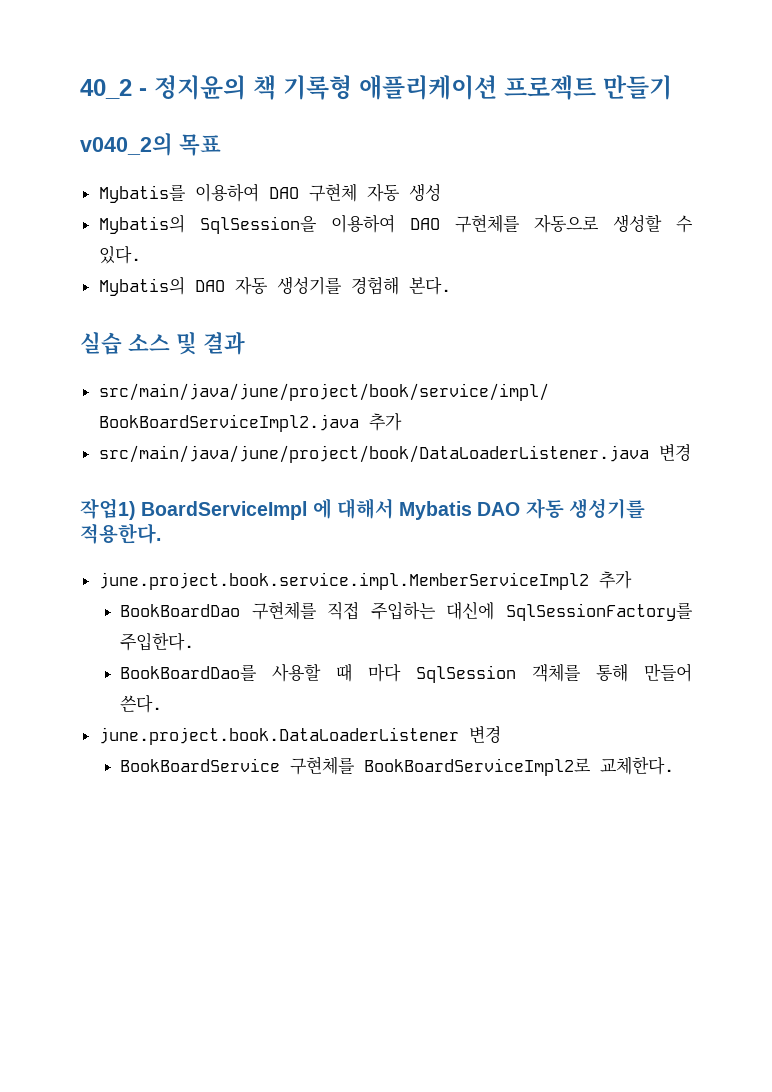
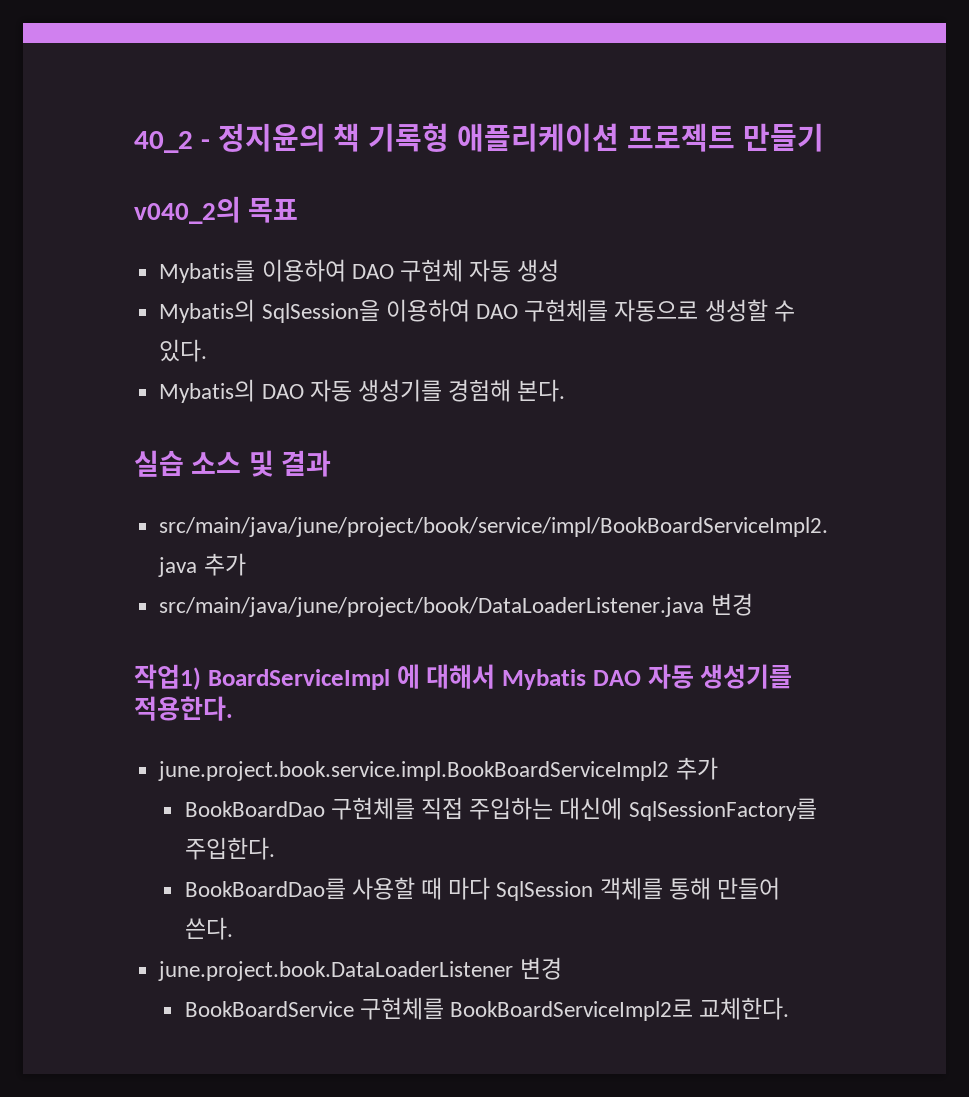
- june.project.book.service.impl.MemberServiceImpl2 추가
+ june.project.book.service.impl.BookBoardServiceImpl2 추가

